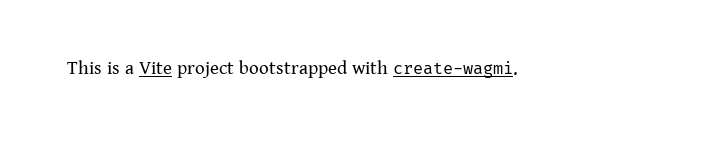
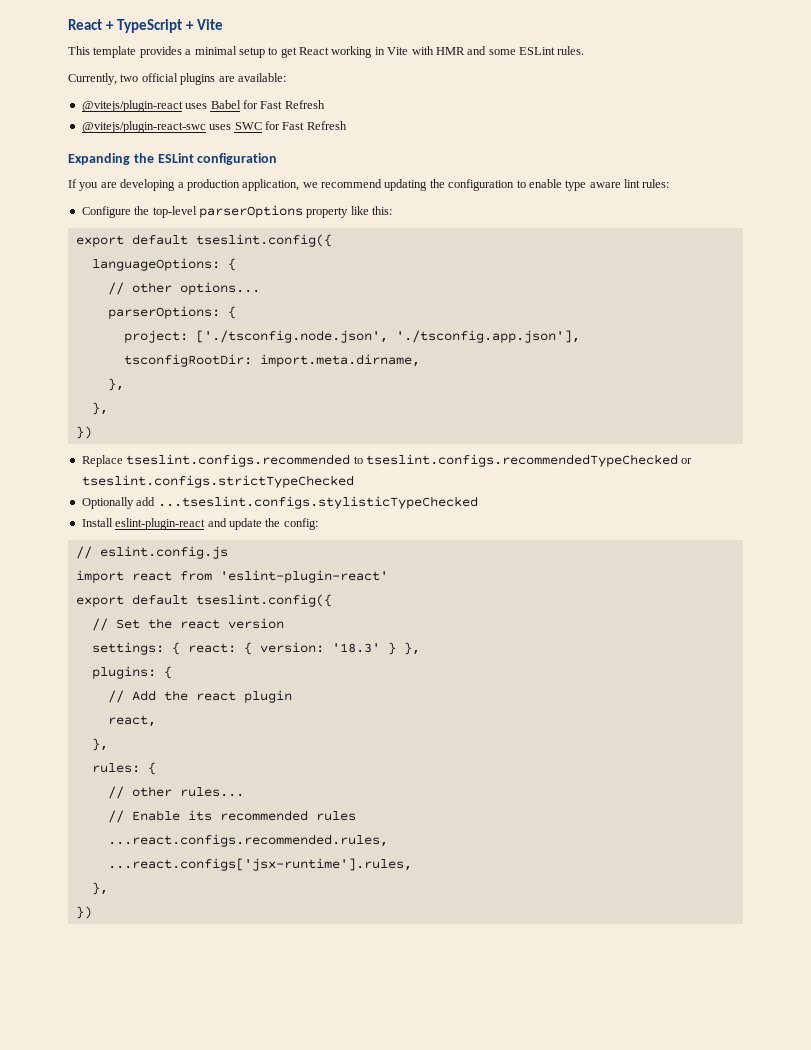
- This is a Vite project bootstrapped with create-wagmi.
+ React + TypeScript + Vite
+ This template provides a minimal setup to get React working in Vite with HMR and some ESLint rules.
+ Currently, two official plugins are available:
+ @vitejs/plugin-react uses Babel for Fast Refresh
+ @vitejs/plugin-react-swc uses SWC for Fast Refresh
+ Expanding the ESLint configuration
+ If you are developing a production application, we recommend updating the configuration to enable type aware lint rules:
+ Configure the top-level parserOptions property like this:
+ export default tseslint.config({
+ languageOptions: {
+ // other options...
+ parserOptions: {
+ project: ['./tsconfig.node.json', './tsconfig.app.json'],
+ tsconfigRootDir: import.meta.dirname,
+ },
+ },
+ })
+ Replace tseslint.configs.recommended to tseslint.configs.recommendedTypeChecked or tseslint.configs.strictTypeChecked
+ Optionally add ...tseslint.configs.stylisticTypeChecked
+ Install eslint-plugin-react and update the config:
+ // eslint.config.js
+ import react from 'eslint-plugin-react'
+ export default tseslint.config({
+ // Set the react version
+ settings: { react: { version: '18.3' } },
+ plugins: {
+ // Add the react plugin
+ react,
+ },
+ rules: {
+ // other rules...
+ // Enable its recommended rules
+ ...react.configs.recommended.rules,
+ ...react.configs['jsx-runtime'].rules,
+ },
+ })

